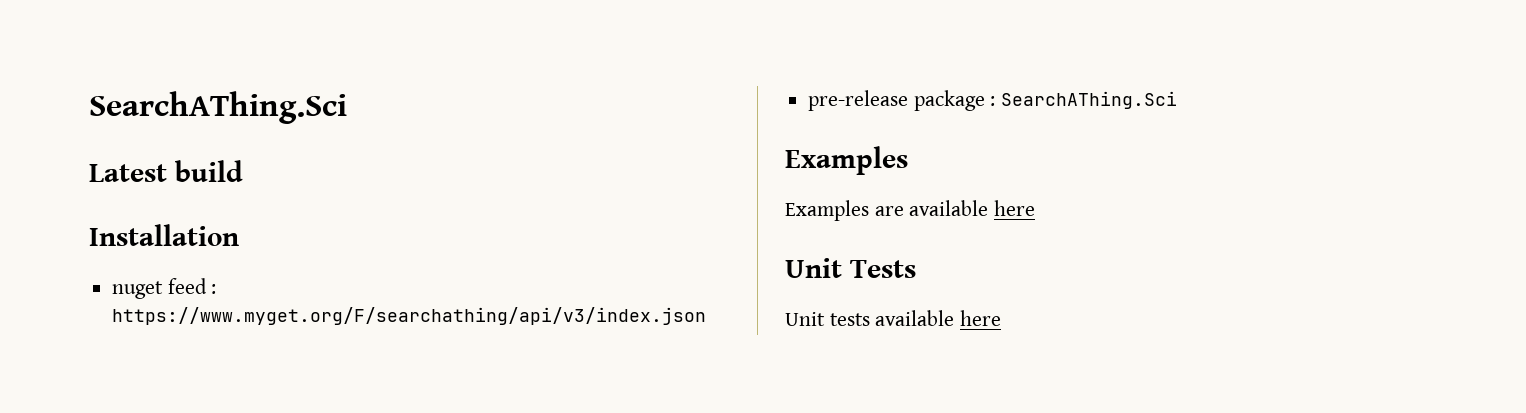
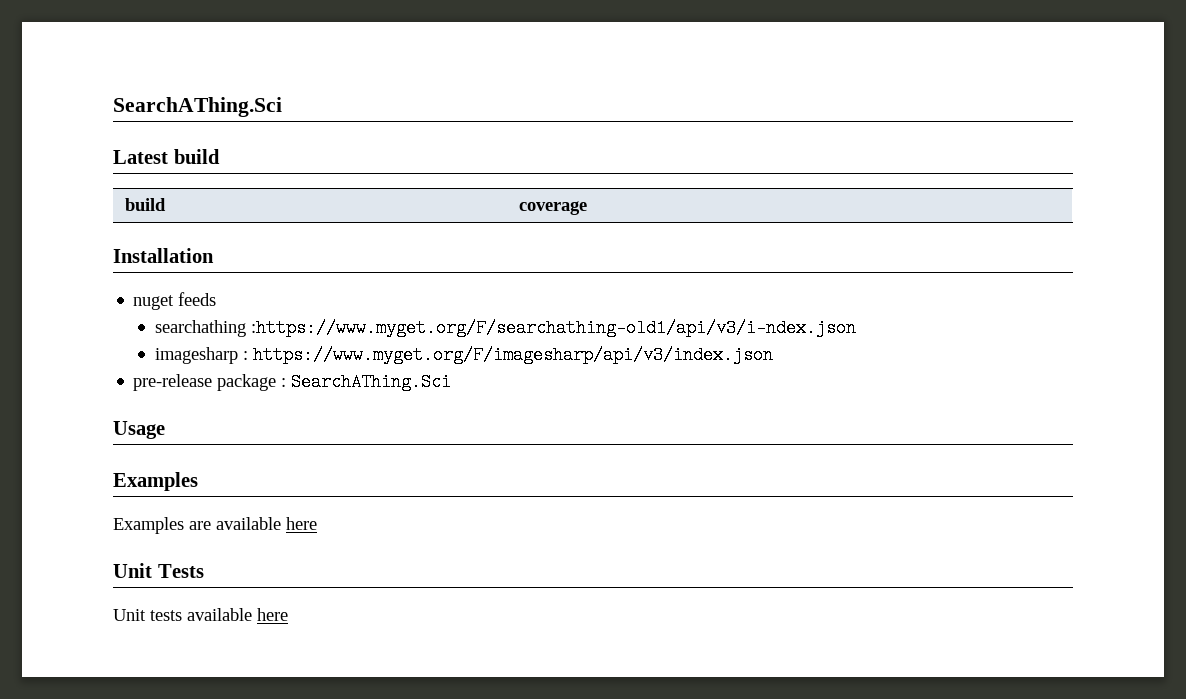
+ build | coverage
- nuget feed : https://www.myget.org/F/searchathing/api/v3/index.json
+ nuget feeds
+ searchathing :https://www.myget.org/F/searchathing-old1/api/v3/i-ndex.json
+ imagesharp : https://www.myget.org/F/imagesharp/api/v3/index.json
+ Usage

